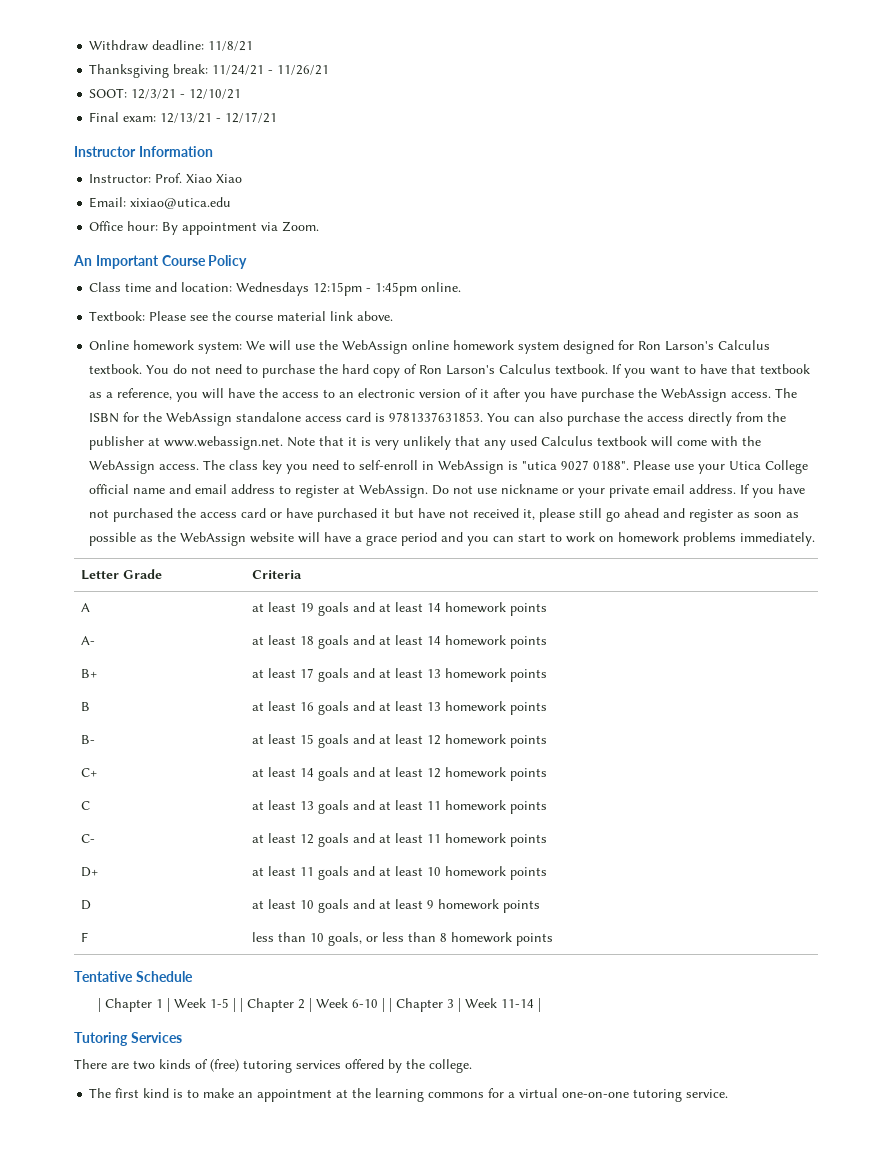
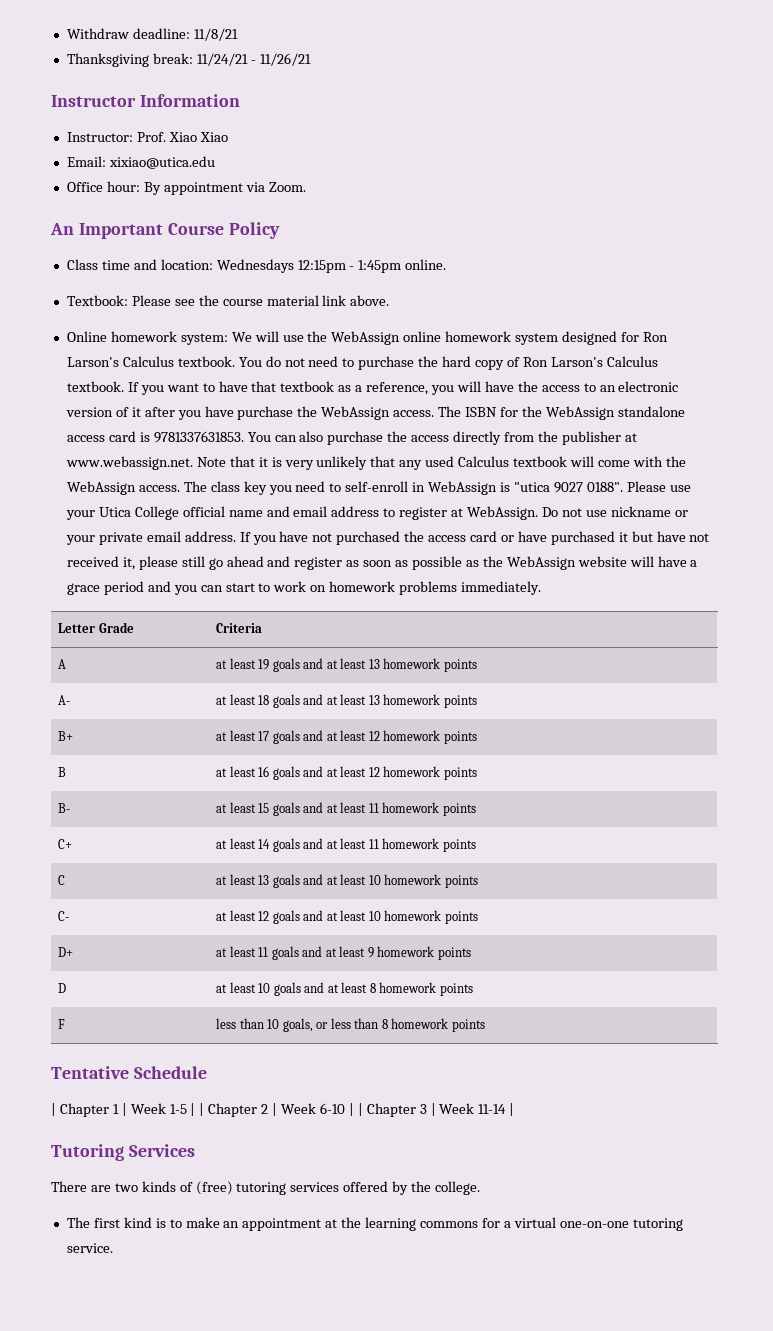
- SOOT: 12/3/21 - 12/10/21
- Final exam: 12/13/21 - 12/17/21
- A | at least 19 goals and at least 14 homework points
+ A | at least 19 goals and at least 13 homework points
- A- | at least 18 goals and at least 14 homework points
+ A- | at least 18 goals and at least 13 homework points
- B+ | at least 17 goals and at least 13 homework points
+ B+ | at least 17 goals and at least 12 homework points
- B | at least 16 goals and at least 13 homework points
+ B | at least 16 goals and at least 12 homework points
- B- | at least 15 goals and at least 12 homework points
+ B- | at least 15 goals and at least 11 homework points
- C+ | at least 14 goals and at least 12 homework points
+ C+ | at least 14 goals and at least 11 homework points
- C | at least 13 goals and at least 11 homework points
+ C | at least 13 goals and at least 10 homework points
- C- | at least 12 goals and at least 11 homework points
+ C- | at least 12 goals and at least 10 homework points
- D+ | at least 11 goals and at least 10 homework points
+ D+ | at least 11 goals and at least 9 homework points
- D | at least 10 goals and at least 9 homework points
+ D | at least 10 goals and at least 8 homework points

